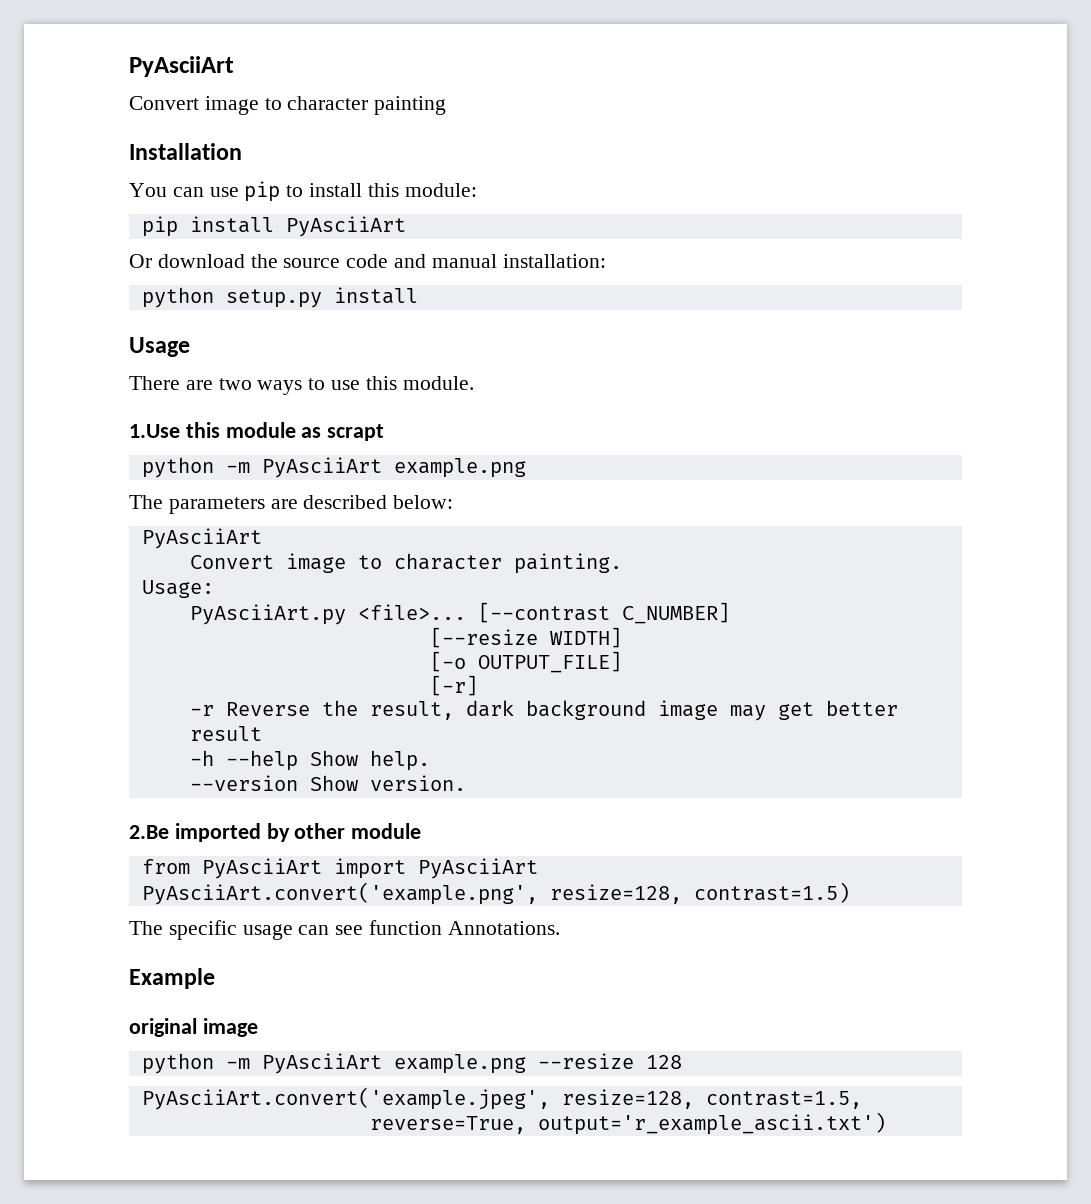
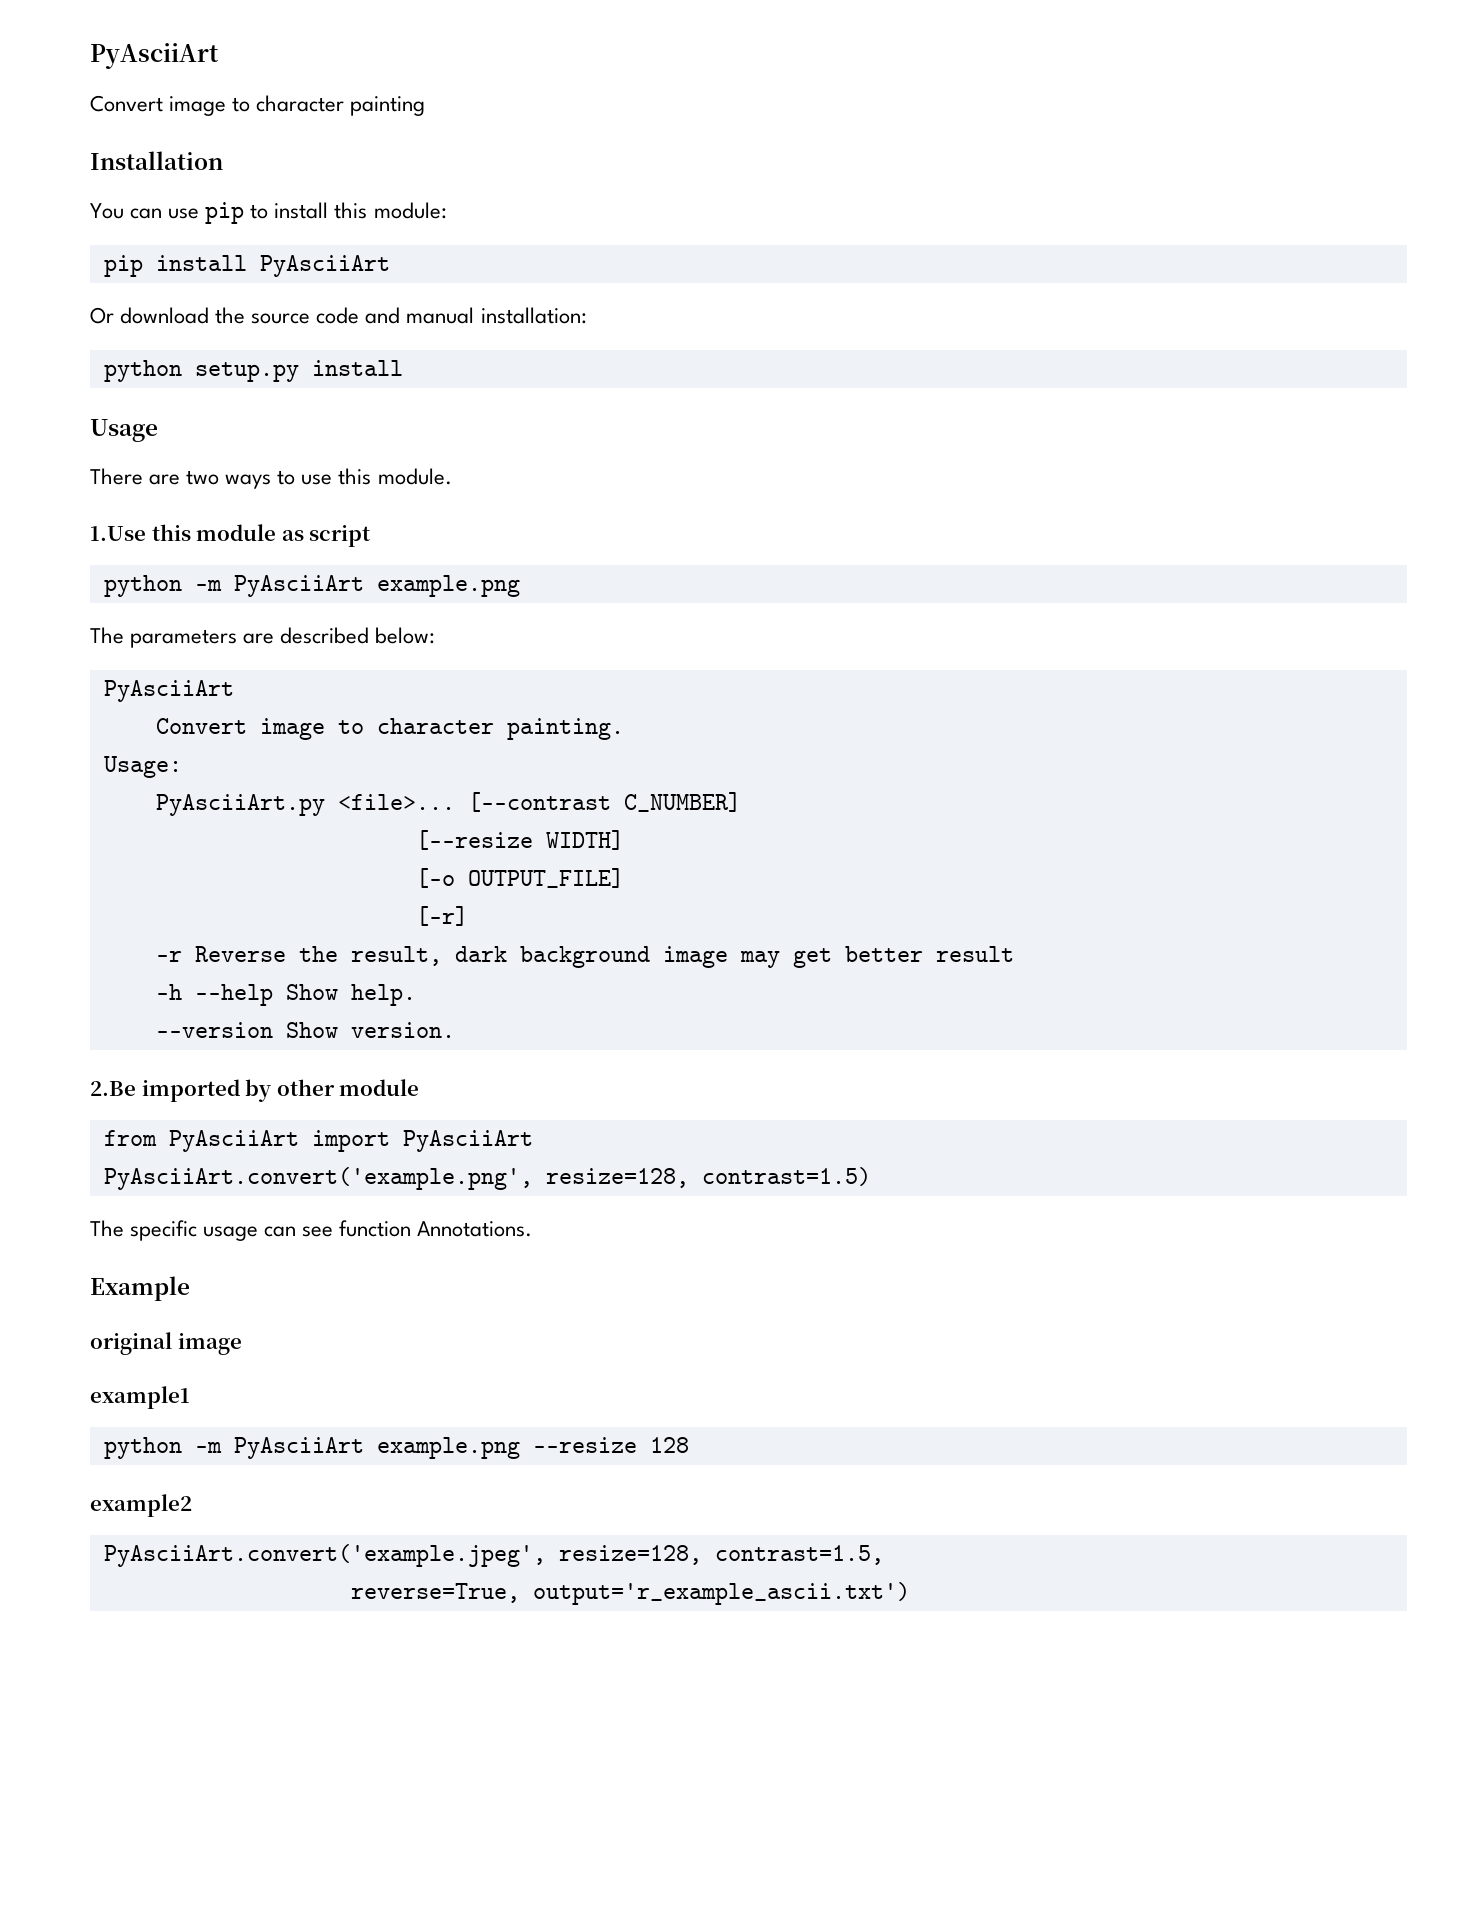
- 1.Use this module as scrapt
+ 1.Use this module as script
+ example1
+ example2

